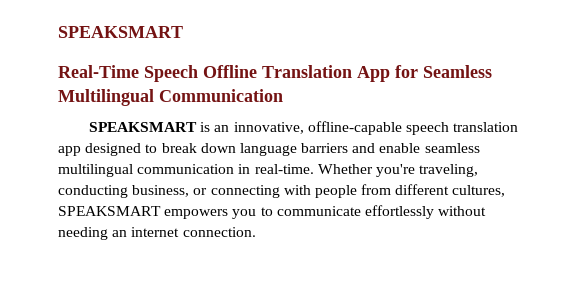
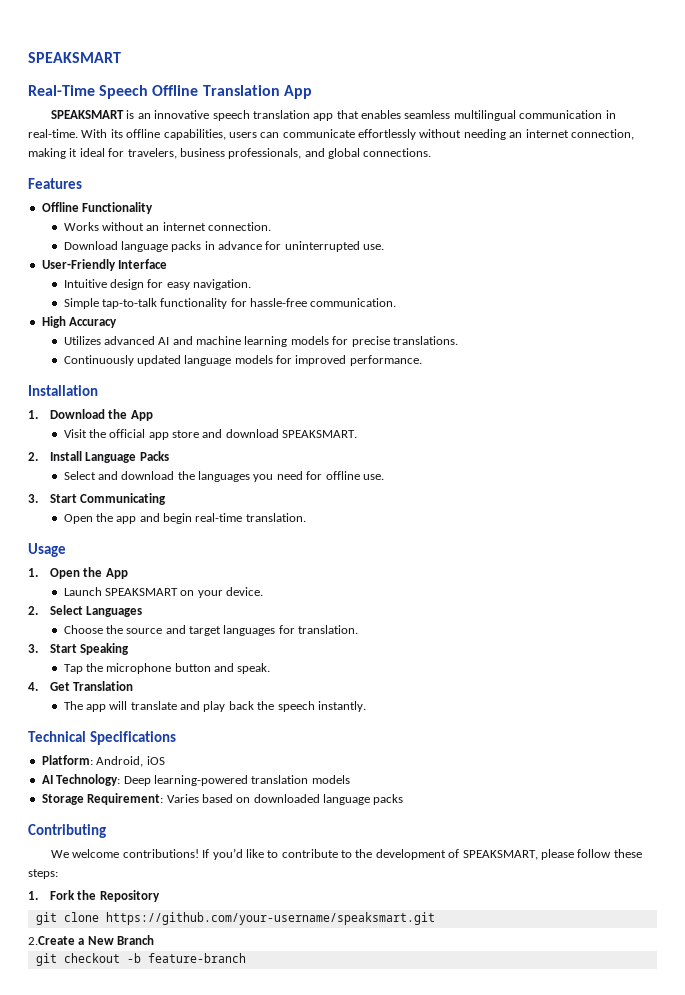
- Real-Time Speech Offline Translation App for Seamless Multilingual Communication
+ Real-Time Speech Offline Translation App
- SPEAKSMART is an innovative, offline-capable speech translation app designed to break down language barriers and enable seamless multilingual communication in real-time.
+ SPEAKSMART is an innovative speech translation app that enables seamless multilingual communication in real-time.
- Whether you're traveling, conducting business, or connecting with people from different cultures, SPEAKSMART empowers you to communicate effortlessly without needing an internet connection.
+ With its offline capabilities, users can communicate effortlessly without needing an internet connection, making it ideal for travelers, business professionals, and global connections.
+ Features
+ Offline Functionality
+ Works without an internet connection.
+ Download language packs in advance for uninterrupted use.
+ User-Friendly Interface
+ Intuitive design for easy navigation.
+ Simple tap-to-talk functionality for hassle-free communication.
+ High Accuracy
+ Utilizes advanced AI and machine learning models for precise translations.
+ Continuously updated language models for improved performance.
+ Installation
+ 1. Download the App
+ Visit the official app store and download SPEAKSMART.
+ 2. Install Language Packs
+ Select and download the languages you need for offline use.
+ 3. Start Communicating
+ Open the app and begin real-time translation.
+ Usage
+ 1. Open the App
+ Launch SPEAKSMART on your device.
+ 2. Select Languages
+ Choose the source and target languages for translation.
+ 3. Start Speaking
+ Tap the microphone button and speak.
+ 4. Get Translation
+ The app will translate and play back the speech instantly.
+ Technical Specifications
+ Platform: Android, iOS
+ AI Technology: Deep learning-powered translation models
+ Storage Requirement: Varies based on downloaded language packs
+ Contributing
+ We welcome contributions! If you’d like to contribute to the development of SPEAKSMART, please follow these steps:
+ 1. Fork the Repository
+ git clone https://github.com/your-username/speaksmart.git
+ 2.Create a New Branch
+ git checkout -b feature-branch

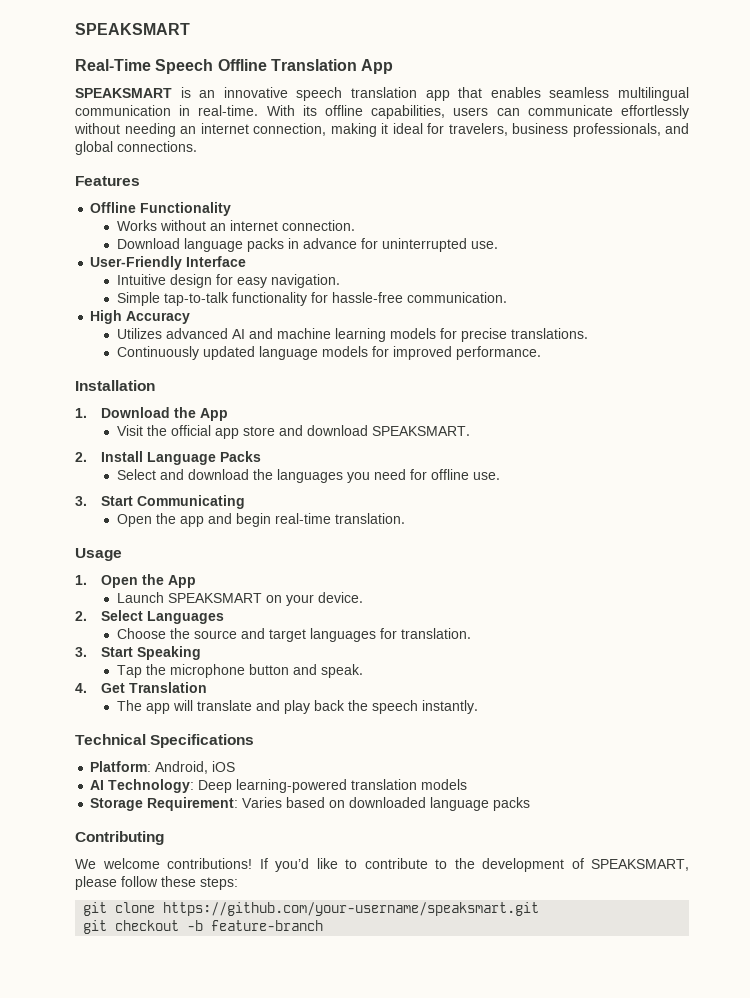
- 1. Fork the Repository
- 2.Create a New Branch

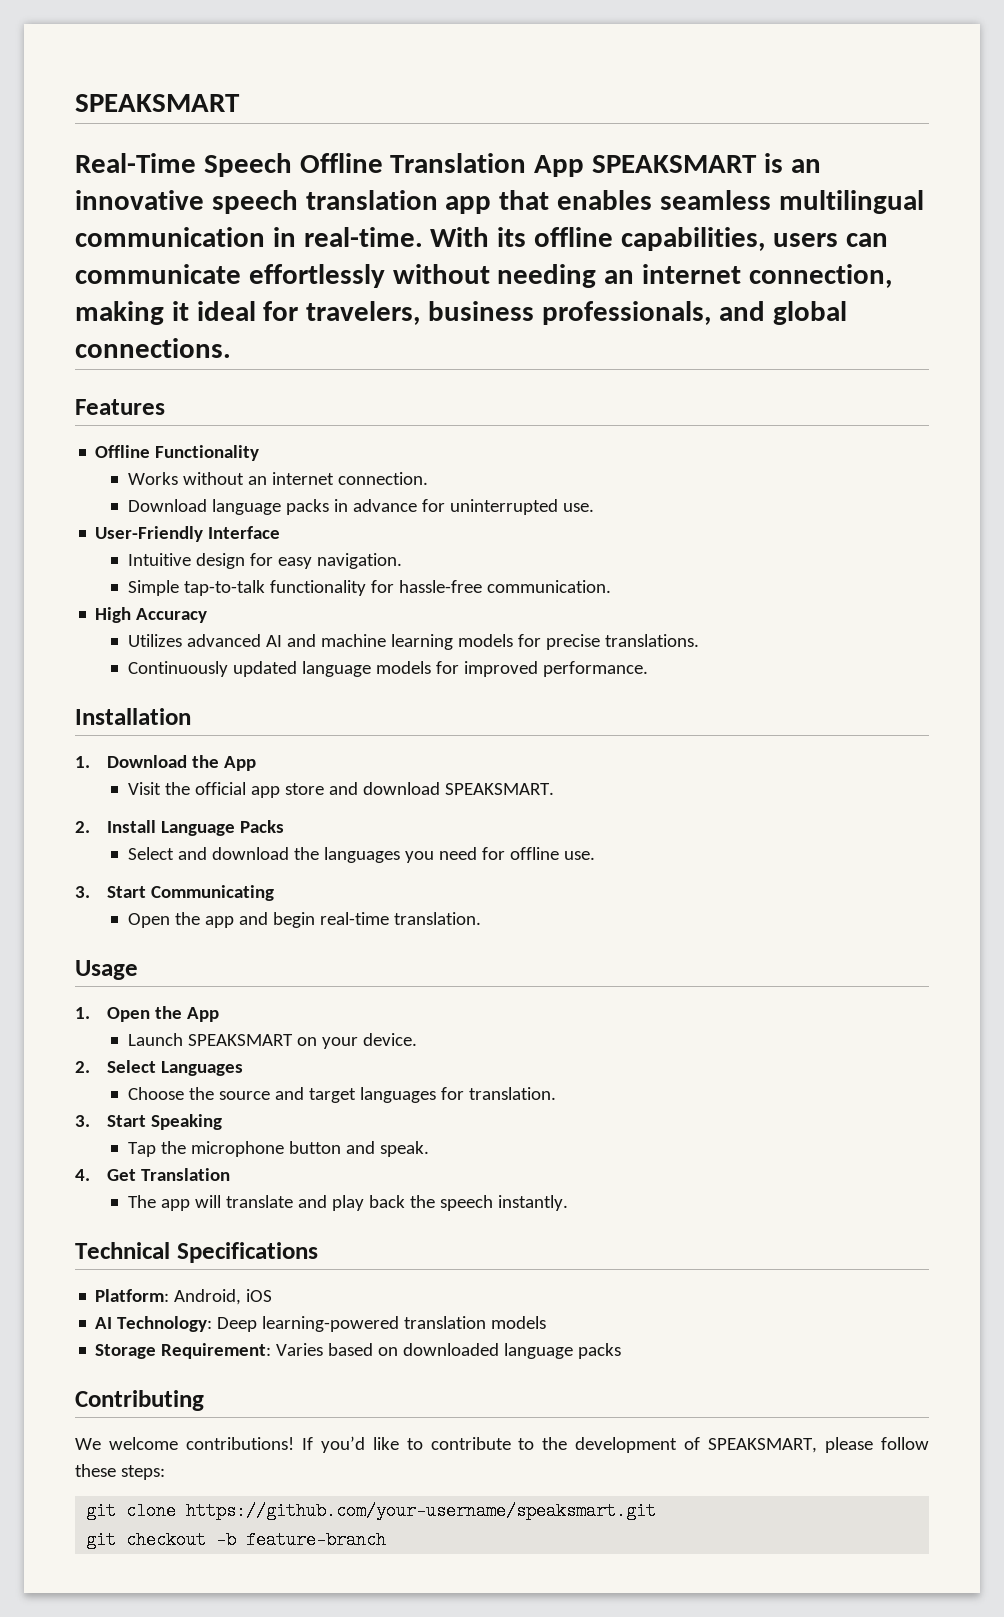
- Real-Time Speech Offline Translation App
- SPEAKSMART is an innovative speech translation app that enables seamless multilingual communication in real-time.
+ Real-Time Speech Offline Translation App SPEAKSMART is an innovative speech translation app that enables seamless multilingual communication in real-time.

